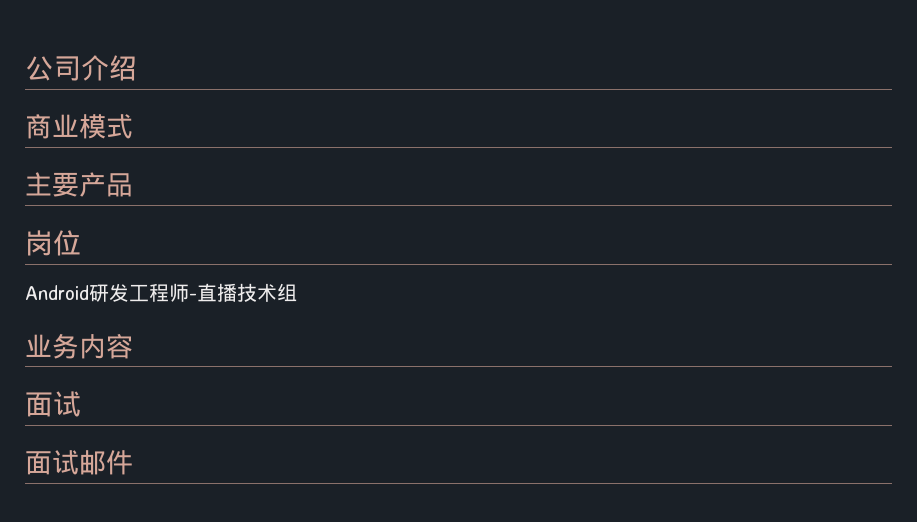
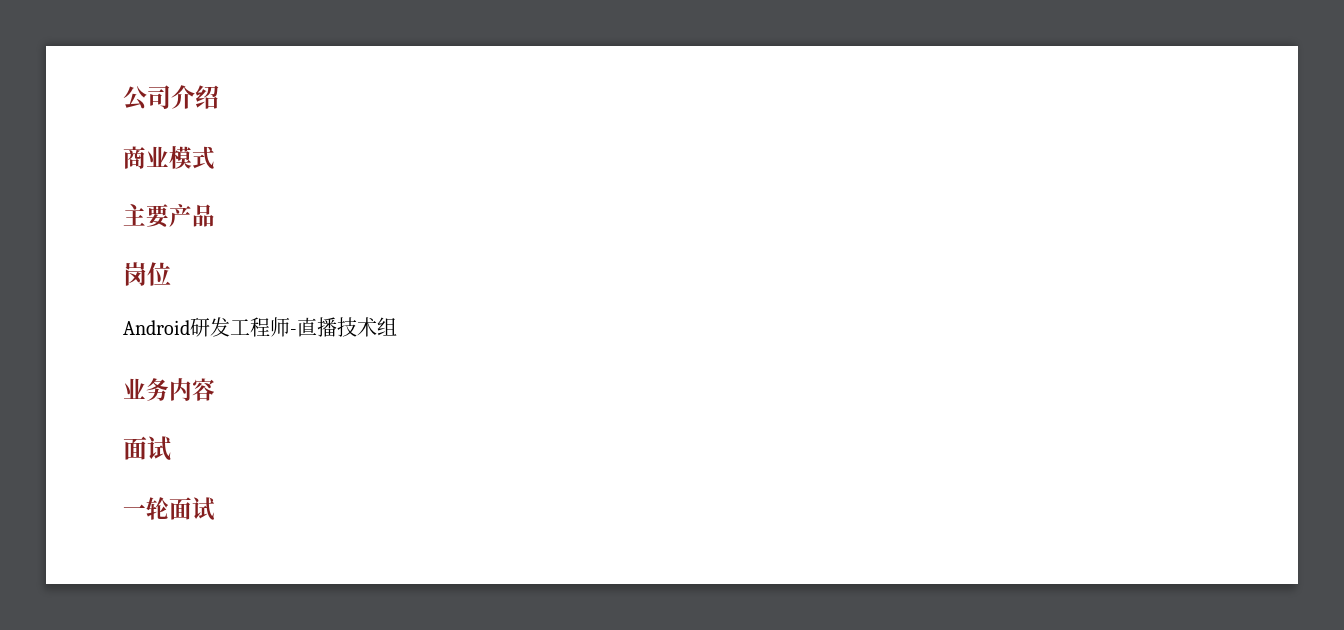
- 面试邮件
+ 一轮面试

